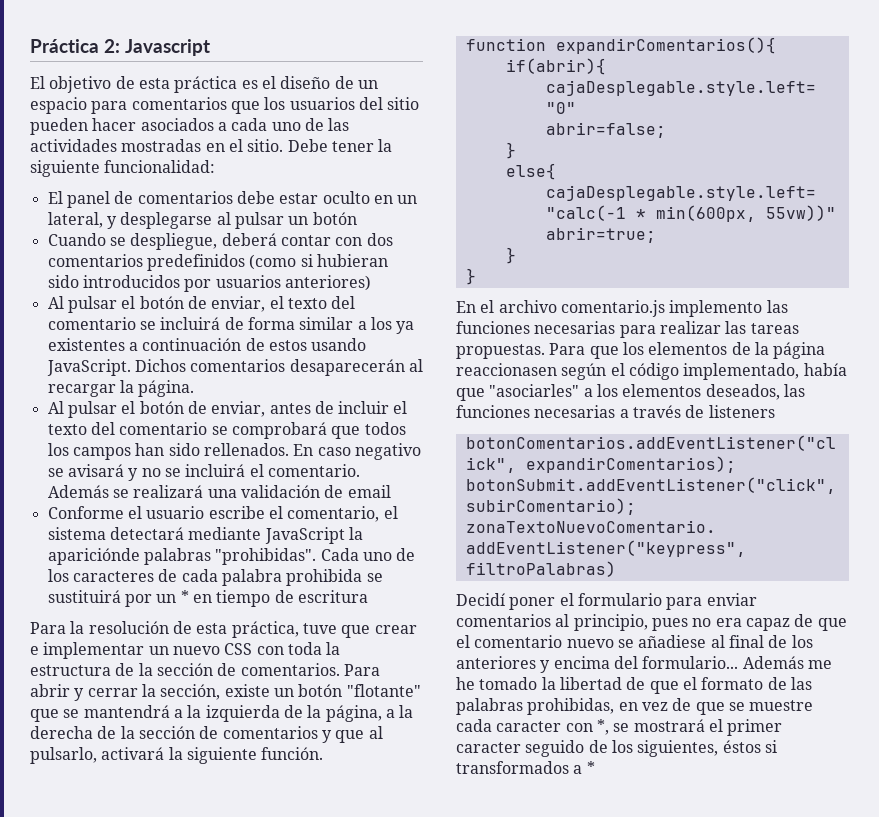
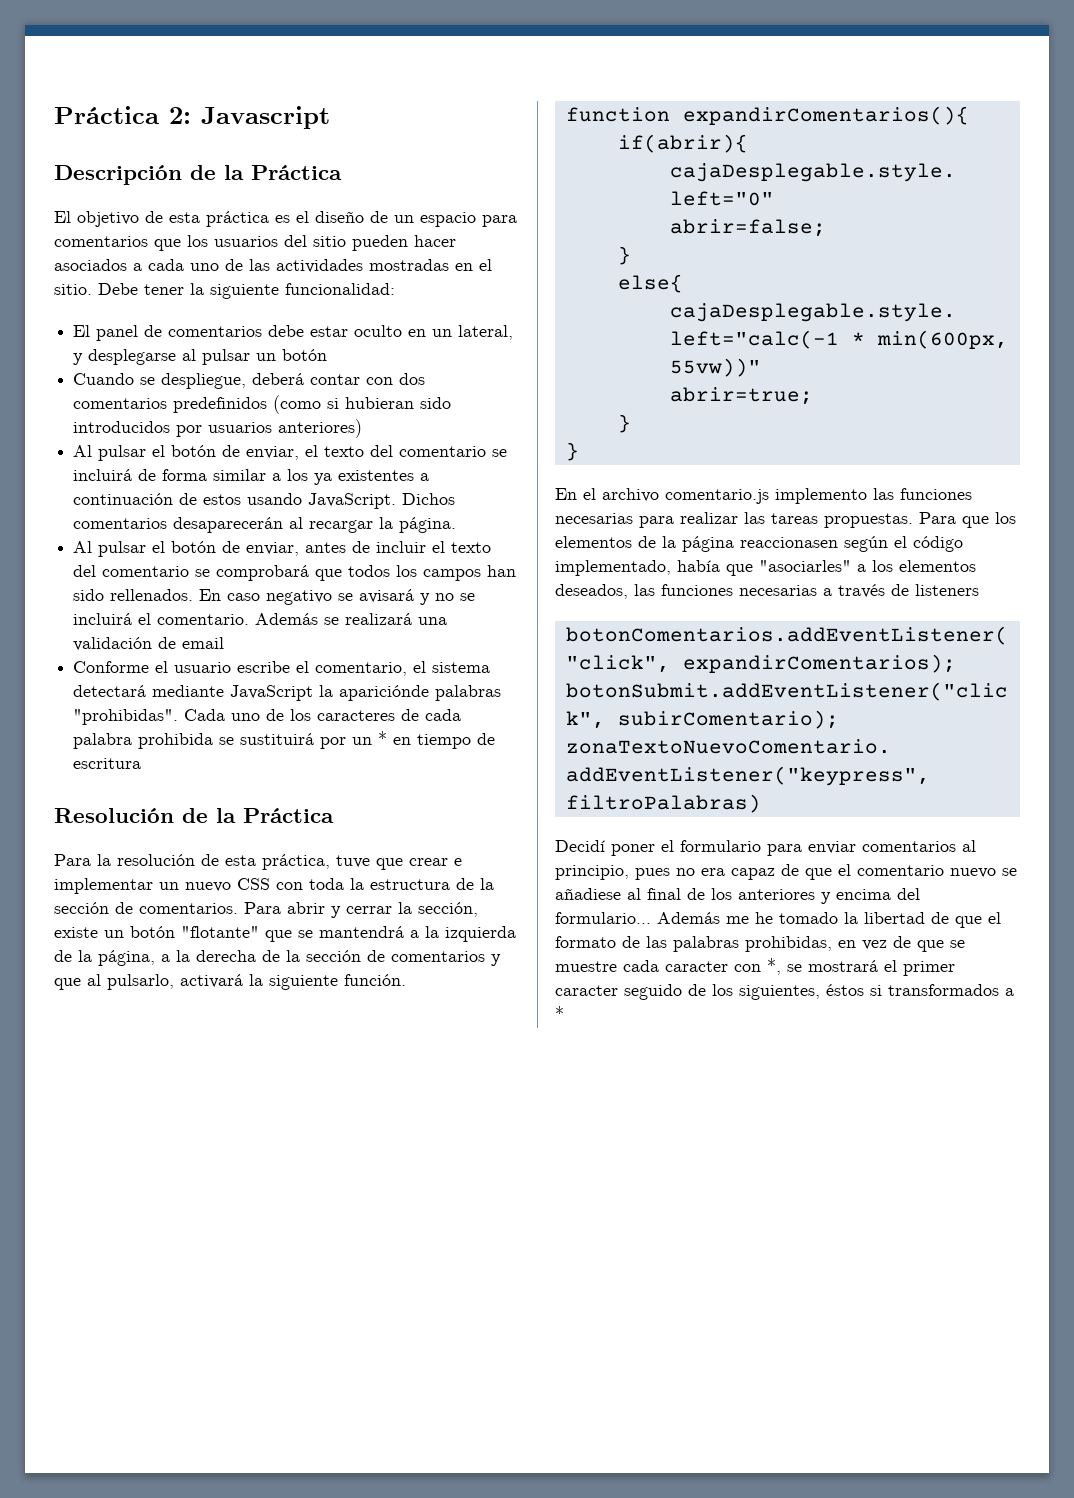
+ Descripción de la Práctica
+ Resolución de la Práctica

